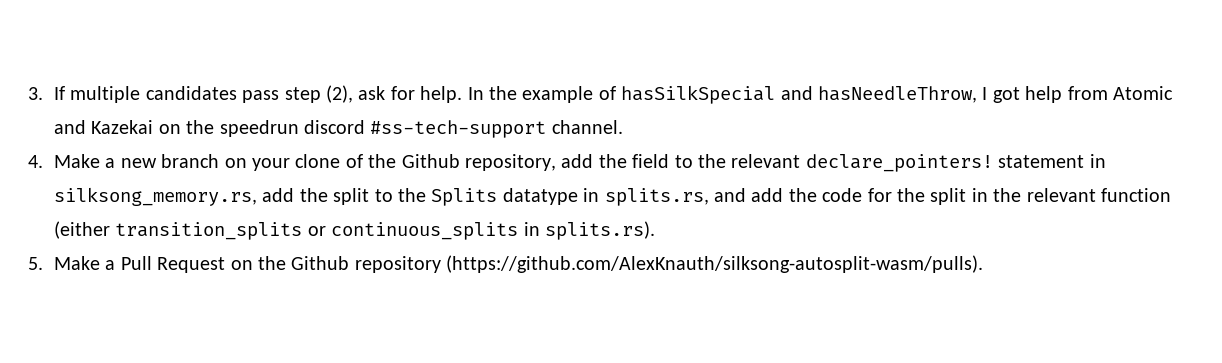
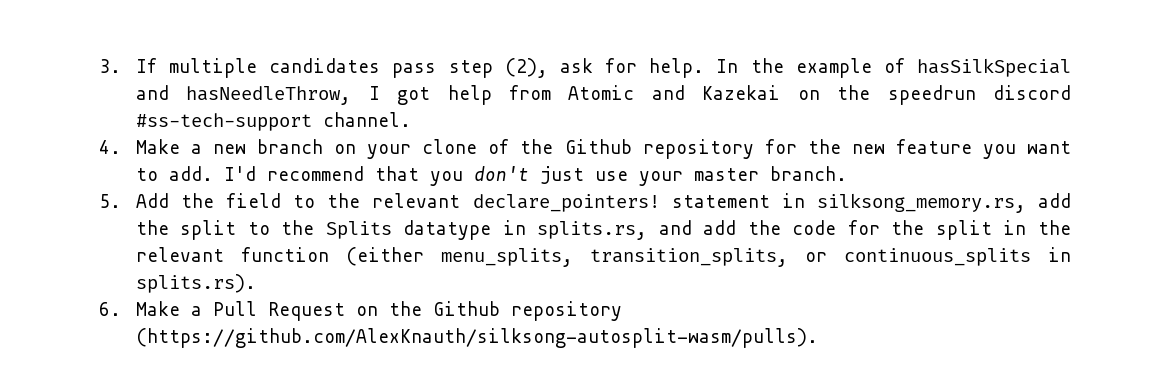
- 4. Make a new branch on your clone of the Github repository, add the field to the relevant declare_pointers! statement in silksong_memory.rs, add the split to the Splits datatype in splits.rs, and add the code for the split in the relevant function (either transition_splits or continuous_splits in splits.rs).
+ 4. Make a new branch on your clone of the Github repository for the new feature you want to add. I'd recommend that you don't just use your master branch.
+ 5. Add the field to the relevant declare_pointers! statement in silksong_memory.rs, add the split to the Splits datatype in splits.rs, and add the code for the split in the relevant function (either menu_splits, transition_splits, or continuous_splits in splits.rs).
- 5. Make a Pull Request on the Github repository (https://github.com/AlexKnauth/silksong-autosplit-wasm/pulls).
+ 6. Make a Pull Request on the Github repository (https://github.com/AlexKnauth/silksong-autosplit-wasm/pulls).

